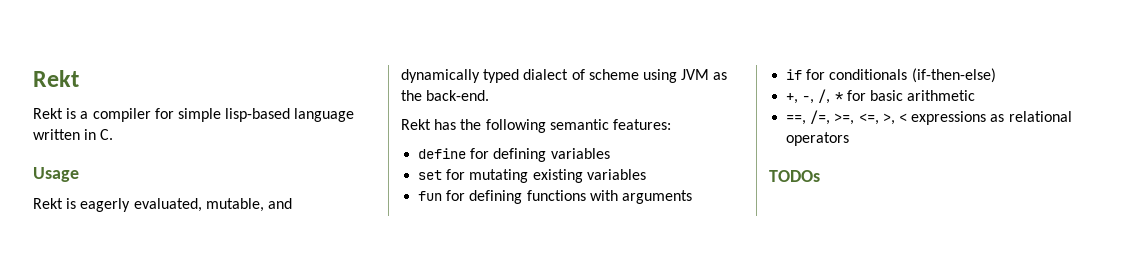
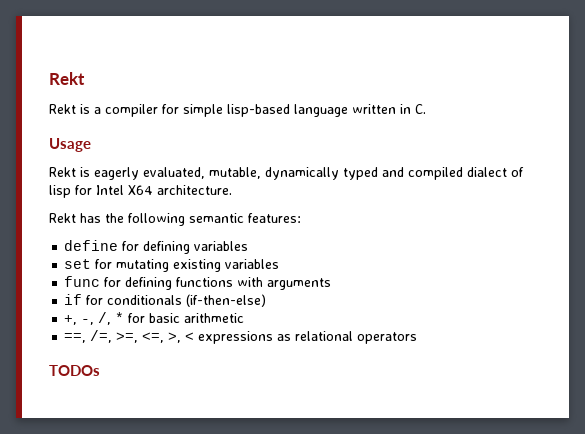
- Rekt is eagerly evaluated, mutable, and dynamically typed dialect of scheme using JVM as the back-end.
+ Rekt is eagerly evaluated, mutable, dynamically typed and compiled dialect of lisp for Intel X64 architecture.
- fun for defining functions with arguments
+ func for defining functions with arguments

